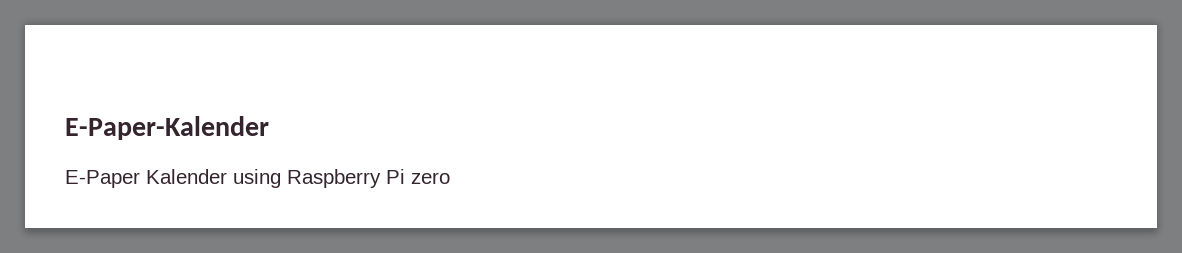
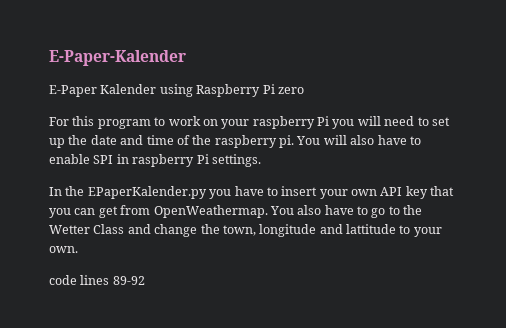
+ For this program to work on your raspberry Pi you will need to set up the date and time of the raspberry pi. You will also have to enable SPI in raspberry Pi settings.
+ In the EPaperKalender.py you have to insert your own API key that you can get from OpenWeathermap. You also have to go to the Wetter Class and change the town, longitude and lattitude to your own.
+ code lines 89-92

